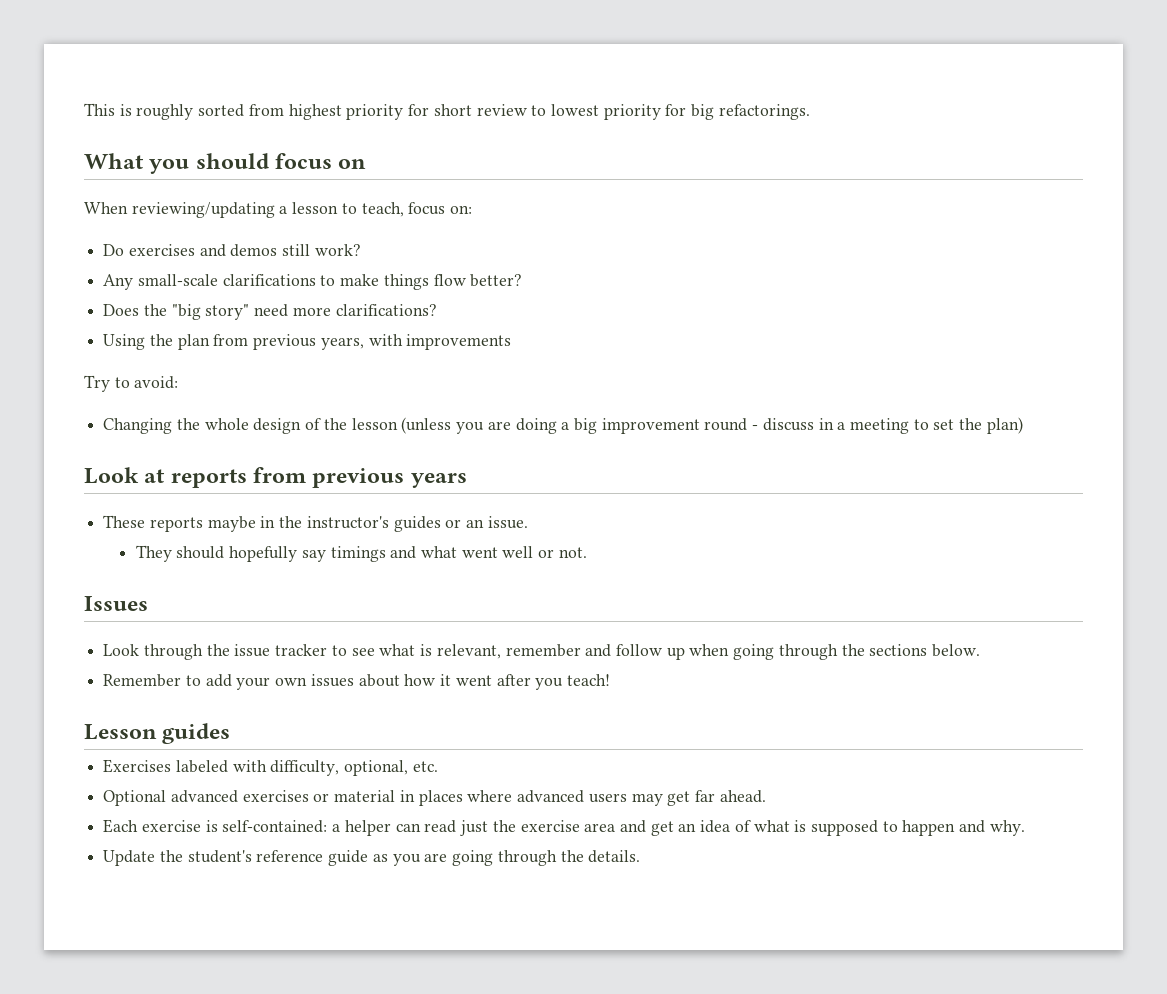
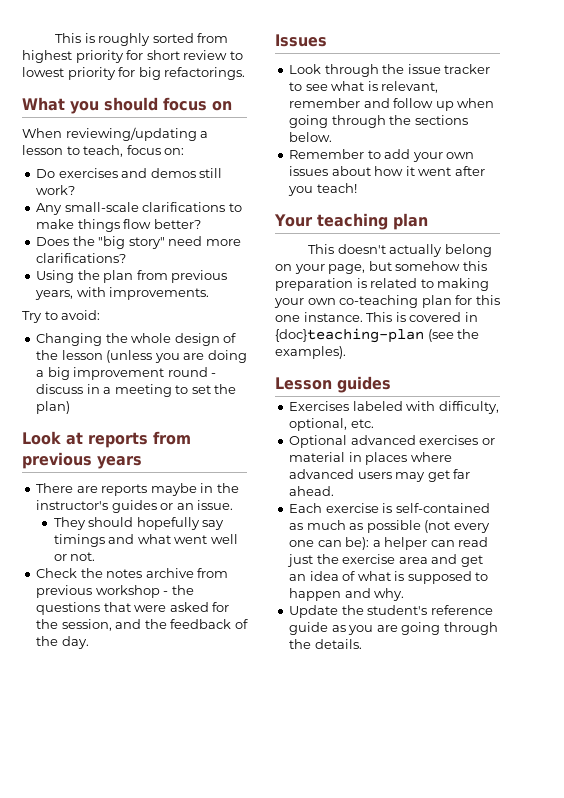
- Using the plan from previous years, with improvements
+ Using the plan from previous years, with improvements.
- These reports maybe in the instructor's guides or an issue.
+ There are reports maybe in the instructor's guides or an issue.
+ Check the notes archive from previous workshop - the questions that were asked for the session, and the feedback of the day.
+ Your teaching plan
+ This doesn't actually belong on your page, but somehow this preparation is related to making your own co-teaching plan for this one instance. This is covered in {doc}teaching-plan (see the examples).
- Each exercise is self-contained: a helper can read just the exercise area and get an idea of what is supposed to happen and why.
+ Each exercise is self-contained as much as possible (not every one can be): a helper can read just the exercise area and get an idea of what is supposed to happen and why.

